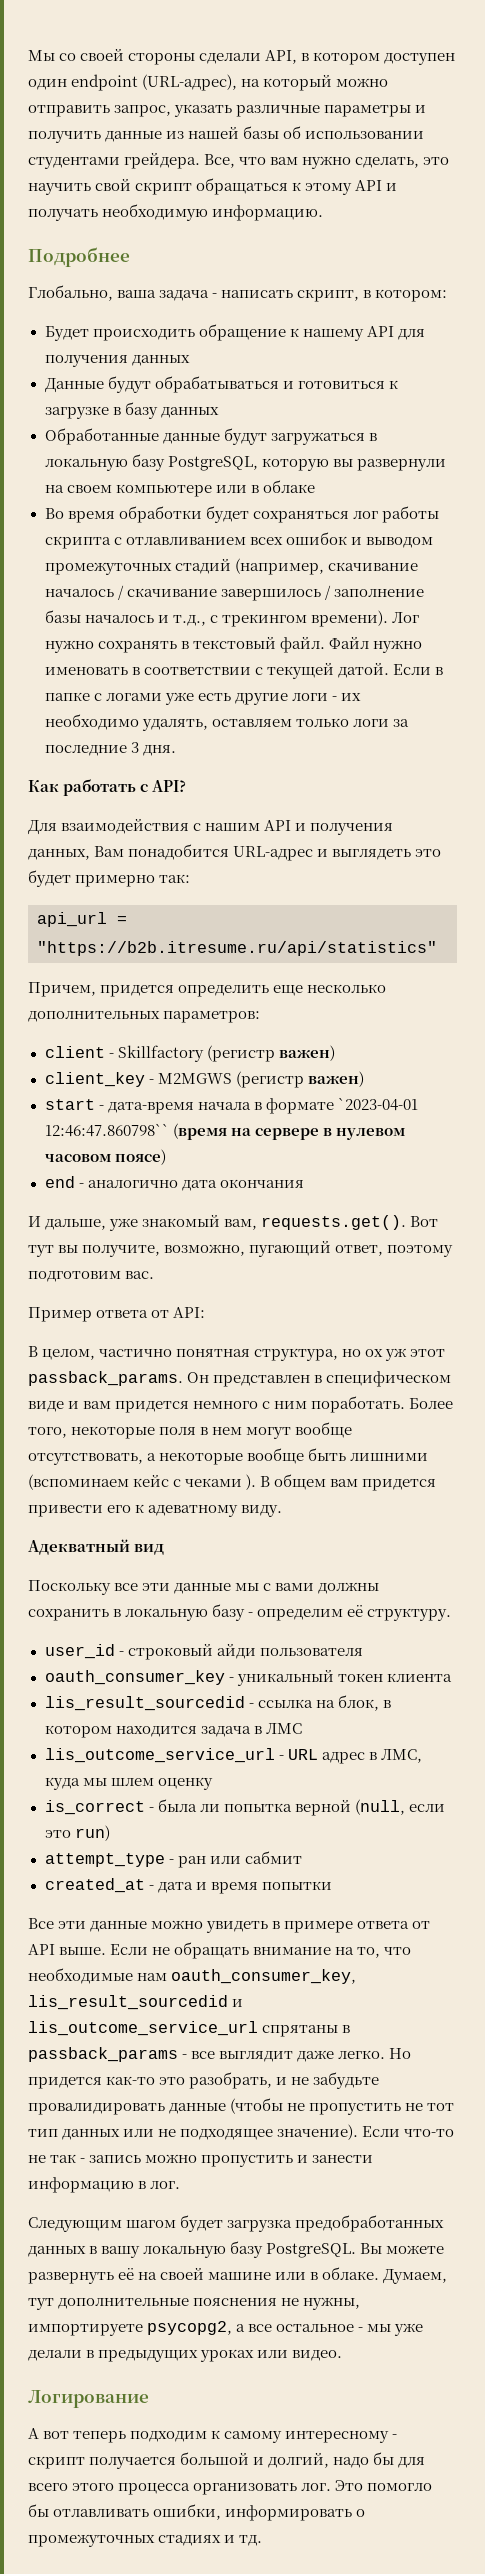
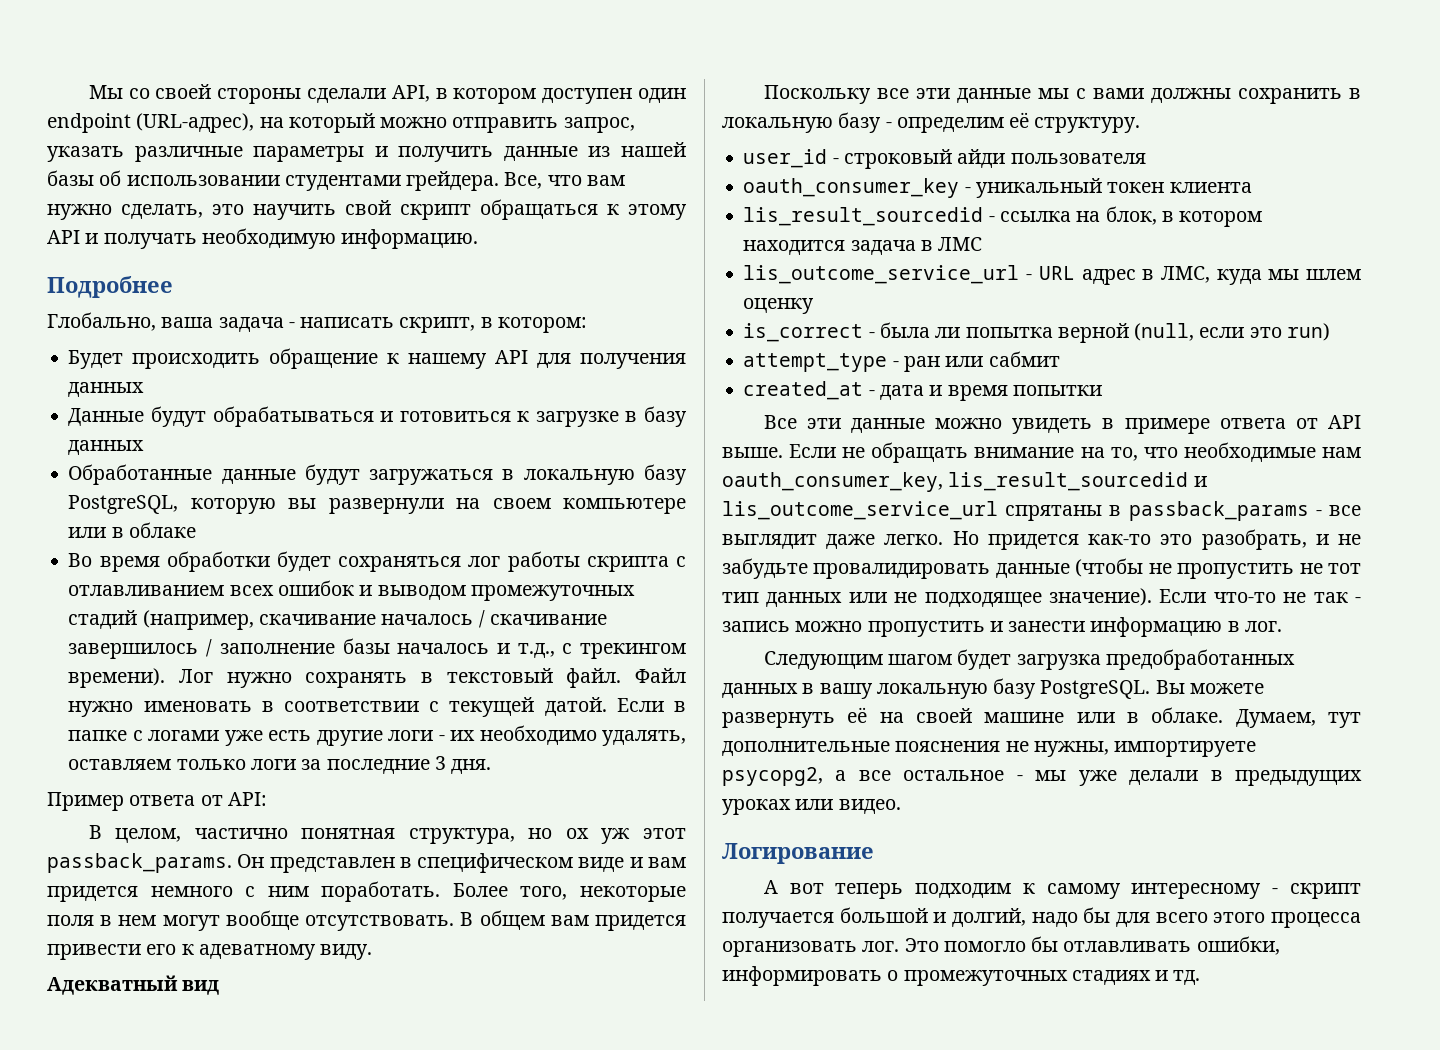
- Как работать с API?
- Для взаимодействия с нашим API и получения данных, Вам понадобится URL-адрес и выглядеть это будет примерно так:
- api_url = "https://b2b.itresume.ru/api/statistics"
- Причем, придется определить еще несколько дополнительных параметров:
- client - Skillfactory (регистр важен)
- client_key - M2MGWS (регистр важен)
- start - дата-время начала в формате `2023-04-01 12:46:47.860798`` (время на сервере в нулевом часовом поясе)
- end - аналогично дата окончания
- И дальше, уже знакомый вам, requests.get(). Вот тут вы получите, возможно, пугающий ответ, поэтому подготовим вас.
- Более того, некоторые поля в нем могут вообще отсутствовать, а некоторые вообще быть лишними (вспоминаем кейс с чеками ).
+ Более того, некоторые поля в нем могут вообще отсутствовать.

